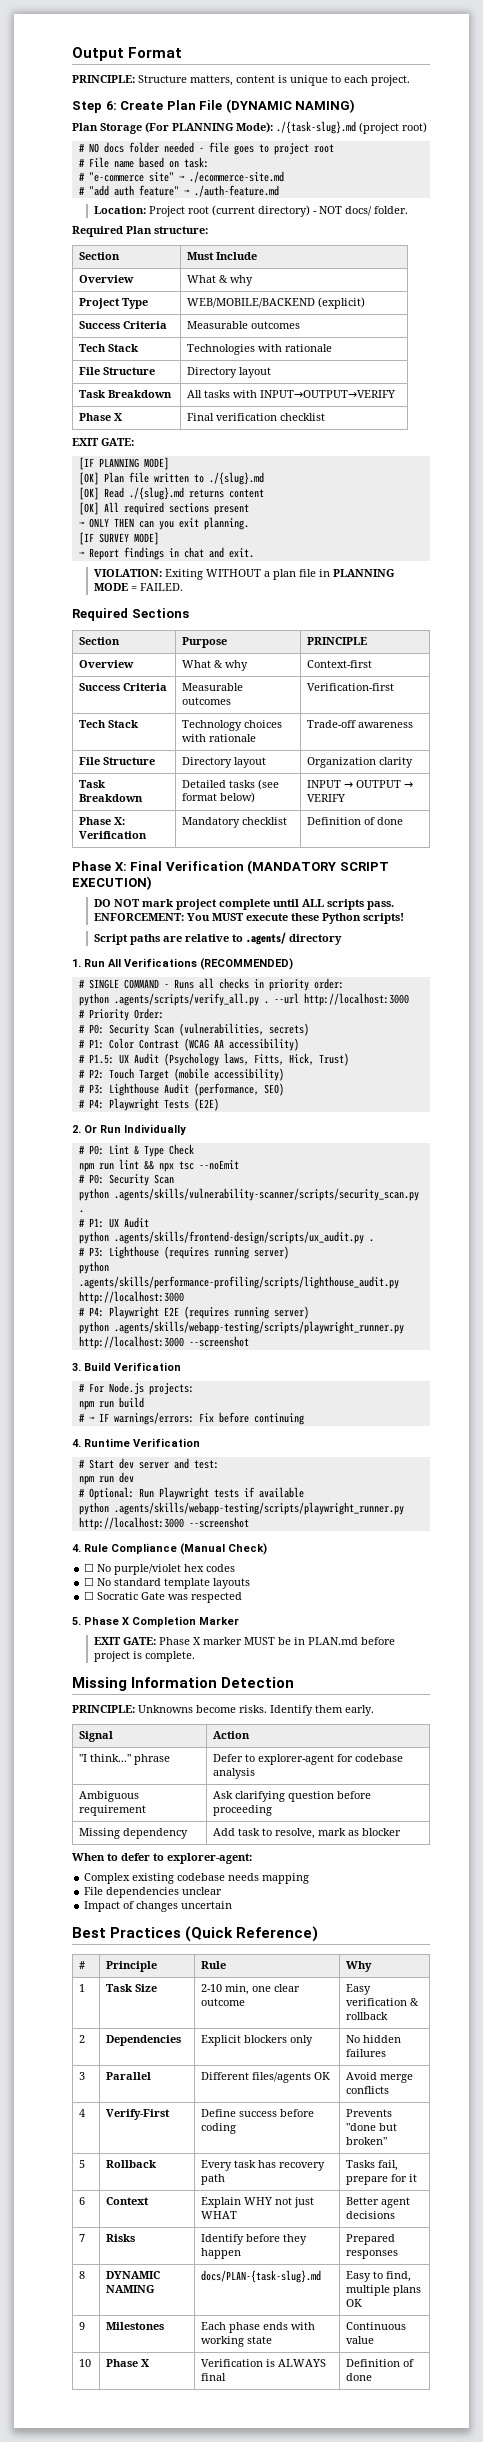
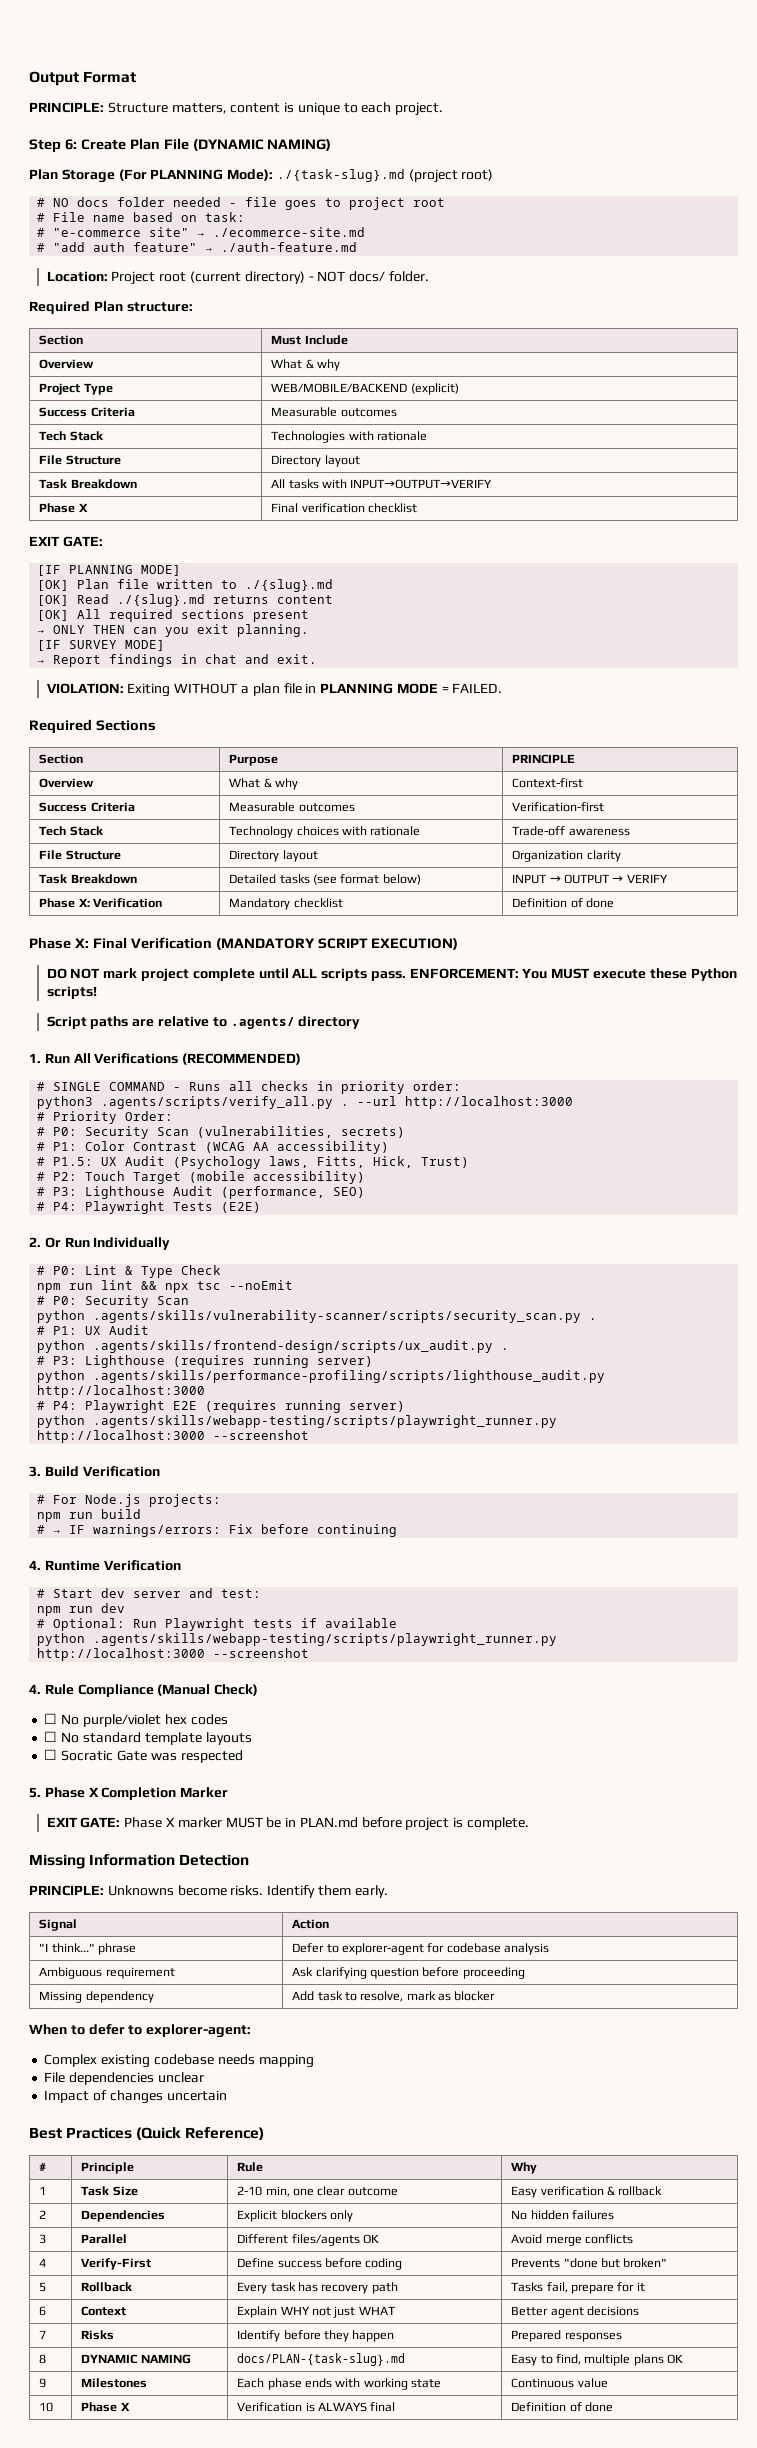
- python .agents/scripts/verify_all.py .
+ python3 .agents/scripts/verify_all.py .

